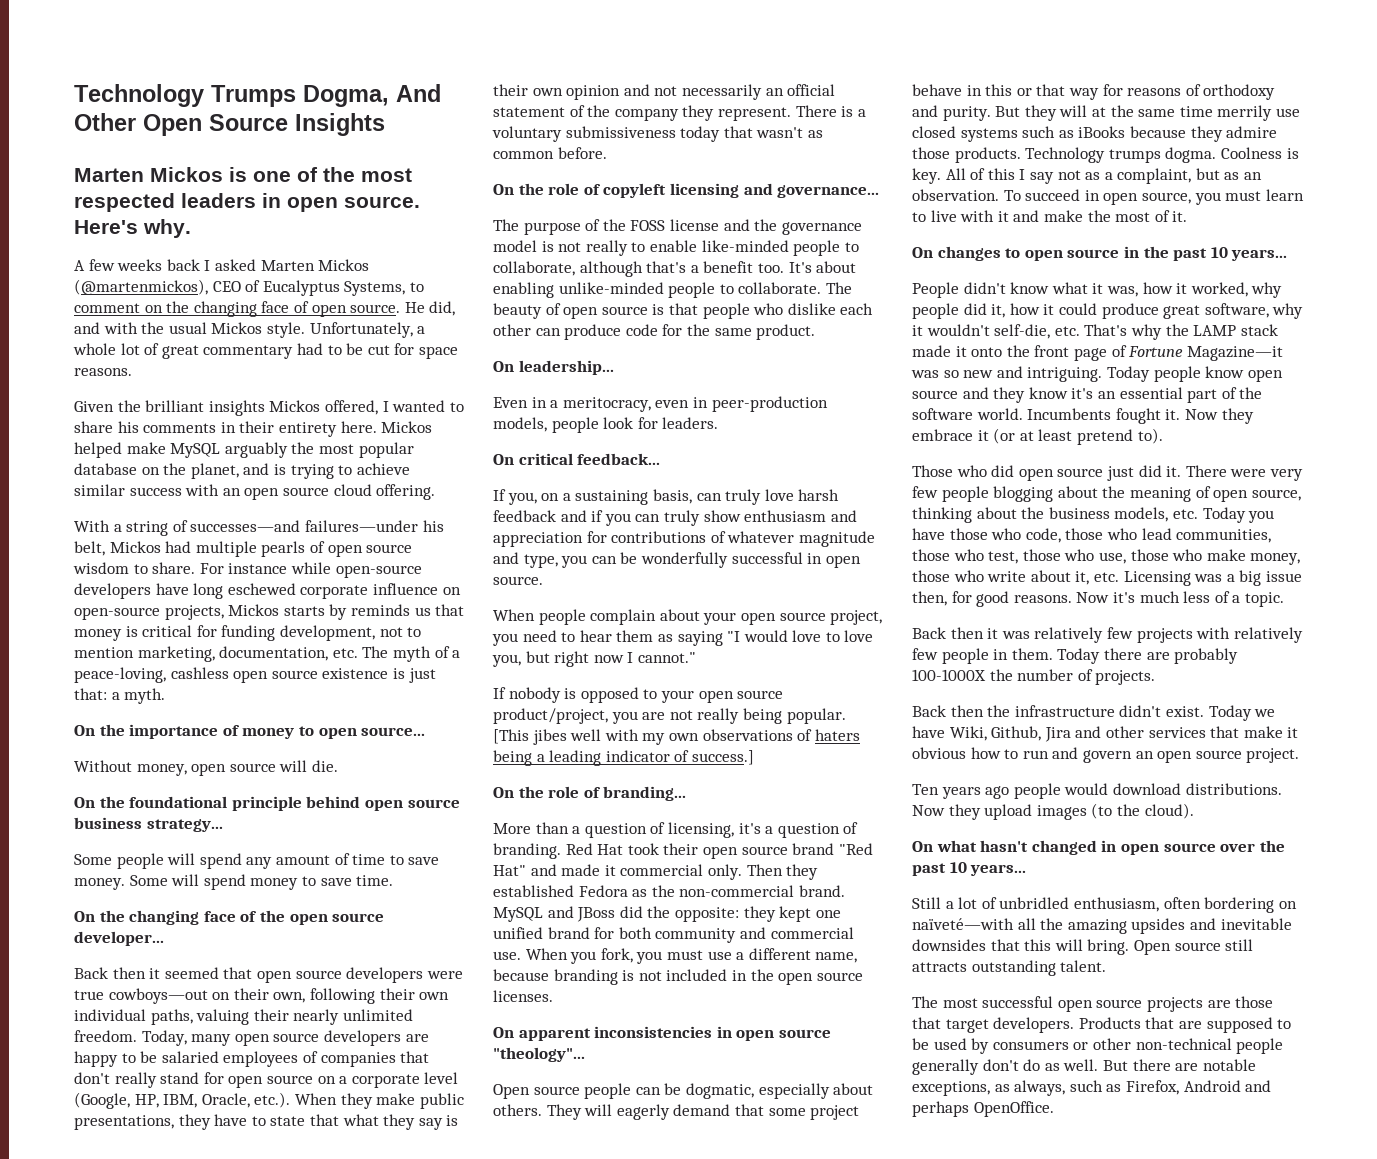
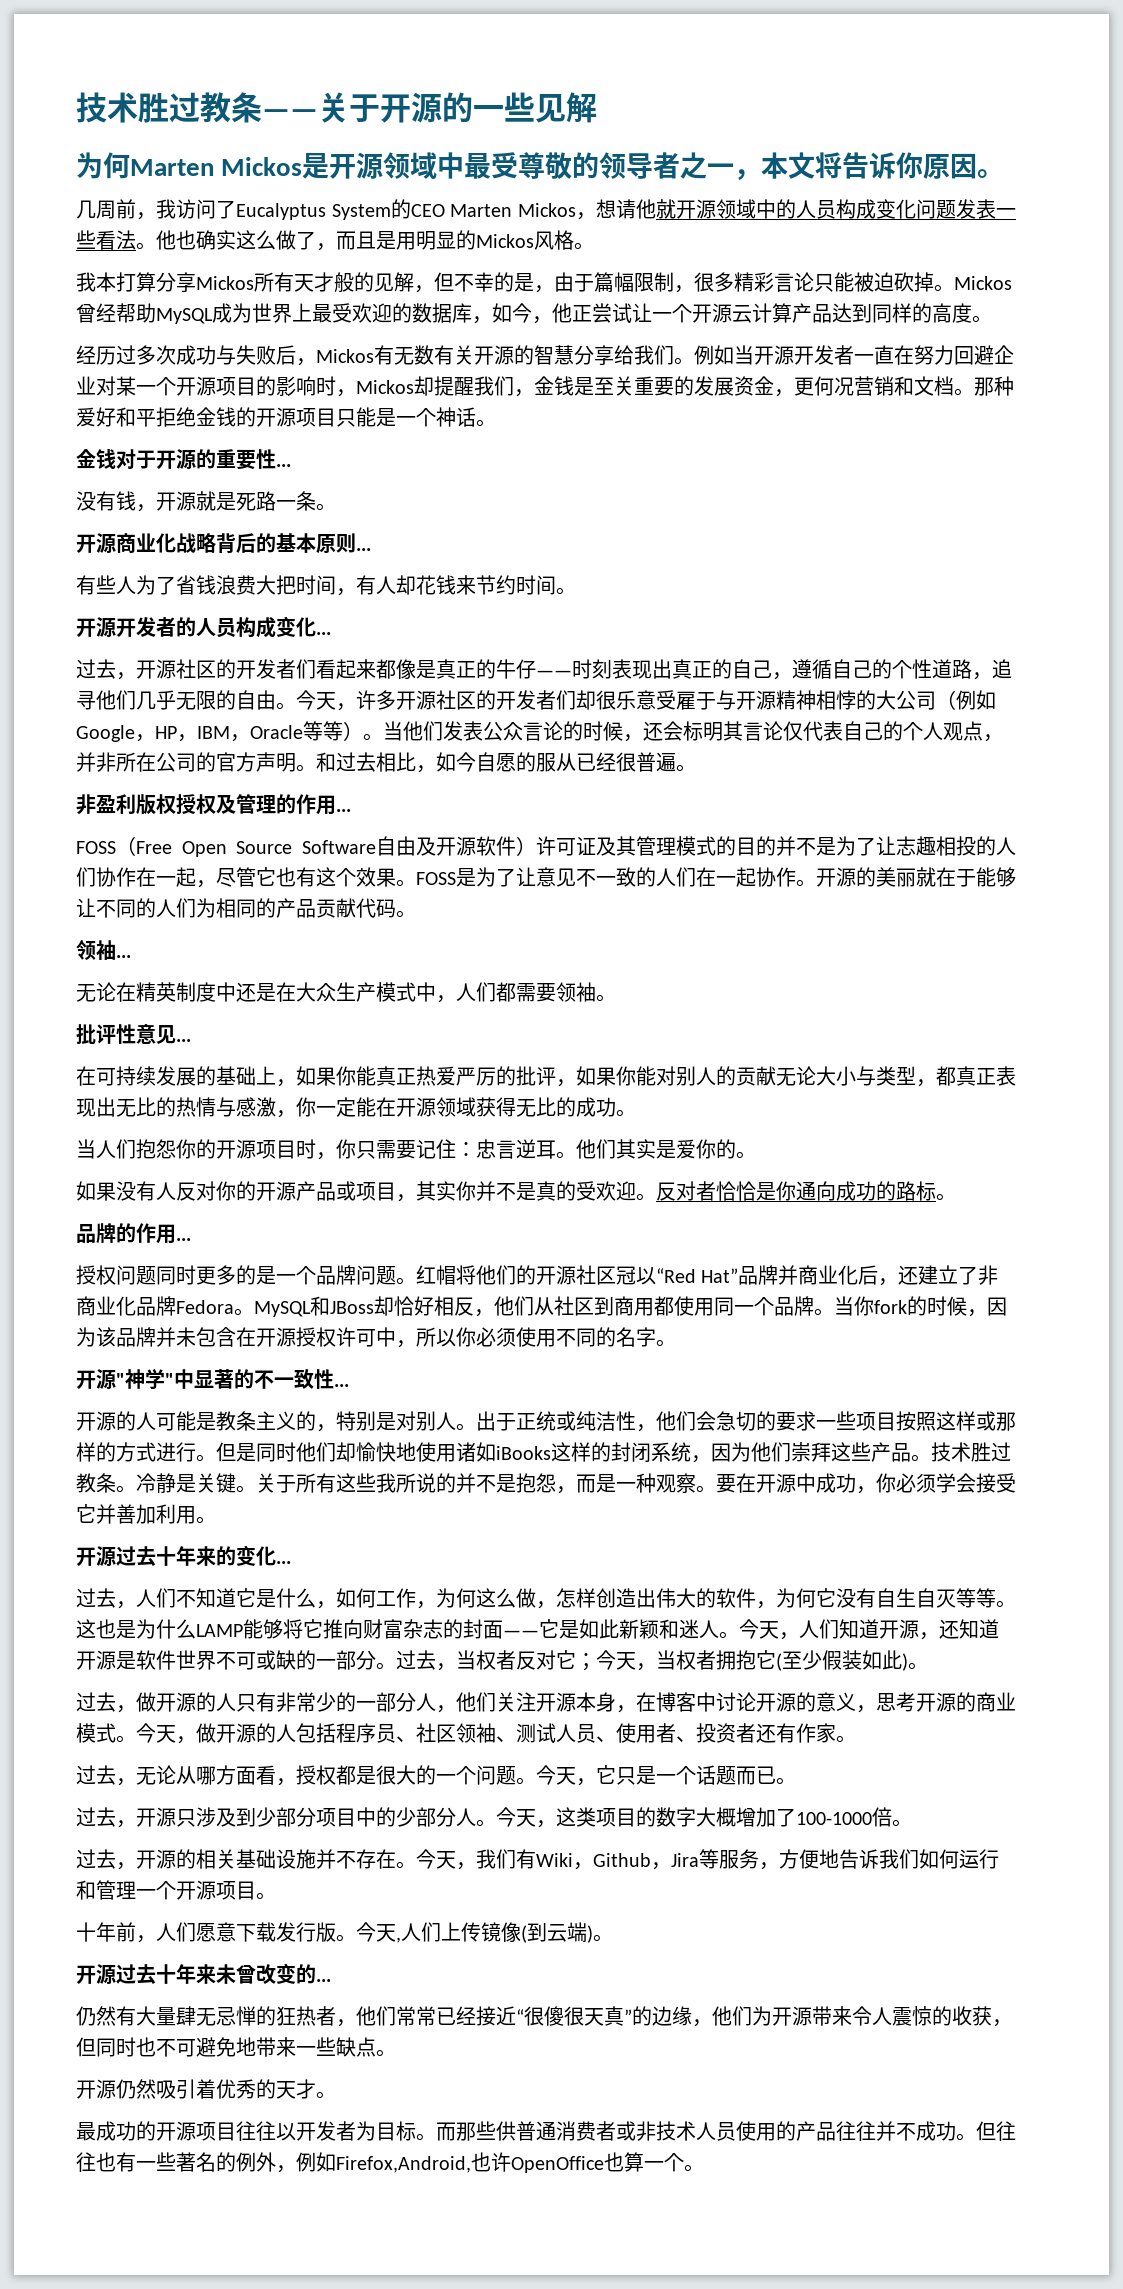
- Technology Trumps Dogma, And Other Open Source Insights
- Marten Mickos is one of the most respected leaders in open source. Here's why.
- A few weeks back I asked Marten Mickos (@martenmickos), CEO of Eucalyptus Systems, to comment on the changing face of open source. He did, and with the usual Mickos style. Unfortunately, a whole lot of great commentary had to be cut for space reasons.
- Given the brilliant insights Mickos offered, I wanted to share his comments in their entirety here. Mickos helped make MySQL arguably the most popular database on the planet, and is trying to achieve similar success with an open source cloud offering.
- With a string of successes—and failures—under his belt, Mickos had multiple pearls of open source wisdom to share. For instance while open-source developers have long eschewed corporate influence on open-source projects, Mickos starts by reminds us that money is critical for funding development, not to mention marketing, documentation, etc. The myth of a peace-loving, cashless open source existence is just that: a myth.
- On the importance of money to open source...
- Without money, open source will die.
- On the foundational principle behind open source business strategy...
- Some people will spend any amount of time to save money. Some will spend money to save time.
- On the changing face of the open source developer...
- Back then it seemed that open source developers were true cowboys—out on their own, following their own individual paths, valuing their nearly unlimited freedom. Today, many open source developers are happy to be salaried employees of companies that don't really stand for open source on a corporate level (Google, HP, IBM, Oracle, etc.). When they make public presentations, they have to state that what they say is their own opinion and not necessarily an official statement of the company they represent. There is a voluntary submissiveness today that wasn't as common before.
- On the role of copyleft licensing and governance...
- The purpose of the FOSS license and the governance model is not really to enable like-minded people to collaborate, although that's a benefit too. It's about enabling unlike-minded people to collaborate. The beauty of open source is that people who dislike each other can produce code for the same product.
- On leadership...
- Even in a meritocracy, even in peer-production models, people look for leaders.
- On critical feedback...
- If you, on a sustaining basis, can truly love harsh feedback and if you can truly show enthusiasm and appreciation for contributions of whatever magnitude and type, you can be wonderfully successful in open source.
- When people complain about your open source project, you need to hear them as saying "I would love to love you, but right now I cannot."
- If nobody is opposed to your open source product/project, you are not really being popular. [This jibes well with my own observations of haters being a leading indicator of success.]
- On the role of branding...
- More than a question of licensing, it's a question of branding. Red Hat took their open source brand "Red Hat" and made it commercial only. Then they established Fedora as the non-commercial brand. MySQL and JBoss did the opposite: they kept one unified brand for both community and commercial use. When you fork, you must use a different name, because branding is not included in the open source licenses.
- On apparent inconsistencies in open source "theology"...
- Open source people can be dogmatic, especially about others. They will eagerly demand that some project behave in this or that way for reasons of orthodoxy and purity. But they will at the same time merrily use closed systems such as iBooks because they admire those products. Technology trumps dogma. Coolness is key. All of this I say not as a complaint, but as an observation. To succeed in open source, you must learn to live with it and make the most of it.
- On changes to open source in the past 10 years...
- People didn't know what it was, how it worked, why people did it, how it could produce great software, why it wouldn't self-die, etc. That's why the LAMP stack made it onto the front page of Fortune Magazine—it was so new and intriguing. Today people know open source and they know it's an essential part of the software world. Incumbents fought it. Now they embrace it (or at least pretend to).
- Those who did open source just did it. There were very few people blogging about the meaning of open source, thinking about the business models, etc. Today you have those who code, those who lead communities, those who test, those who use, those who make money, those who write about it, etc. Licensing was a big issue then, for good reasons. Now it's much less of a topic.
- Back then it was relatively few projects with relatively few people in them. Today there are probably 100-1000X the number of projects.
- Back then the infrastructure didn't exist. Today we have Wiki, Github, Jira and other services that make it obvious how to run and govern an open source project.
- Ten years ago people would download distributions. Now they upload images (to the cloud).
- On what hasn't changed in open source over the past 10 years...
- Still a lot of unbridled enthusiasm, often bordering on naïveté—with all the amazing upsides and inevitable downsides that this will bring. Open source still attracts outstanding talent.
- The most successful open source projects are those that target developers. Products that are supposed to be used by consumers or other non-technical people generally don't do as well. But there are notable exceptions, as always, such as Firefox, Android and perhaps OpenOffice.
+ 技术胜过教条——关于开源的一些见解
+ 为何Marten Mickos是开源领域中最受尊敬的领导者之一，本文将告诉你原因。
+ 几周前，我访问了Eucalyptus System的CEO Marten Mickos，想请他就开源领域中的人员构成变化问题发表一些看法。他也确实这么做了，而且是用明显的Mickos风格。
+ 我本打算分享Mickos所有天才般的见解，但不幸的是，由于篇幅限制，很多精彩言论只能被迫砍掉。Mickos曾经帮助MySQL成为世界上最受欢迎的数据库，如今，他正尝试让一个开源云计算产品达到同样的高度。
+ 经历过多次成功与失败后，Mickos有无数有关开源的智慧分享给我们。例如当开源开发者一直在努力回避企业对某一个开源项目的影响时，Mickos却提醒我们，金钱是至关重要的发展资金，更何况营销和文档。那种爱好和平拒绝金钱的开源项目只能是一个神话。
+ 金钱对于开源的重要性...
+ 没有钱，开源就是死路一条。
+ 开源商业化战略背后的基本原则...
+ 有些人为了省钱浪费大把时间，有人却花钱来节约时间。
+ 开源开发者的人员构成变化...
+ 过去，开源社区的开发者们看起来都像是真正的牛仔——时刻表现出真正的自己，遵循自己的个性道路，追寻他们几乎无限的自由。今天，许多开源社区的开发者们却很乐意受雇于与开源精神相悖的大公司（例如Google，HP，IBM，Oracle等等）。当他们发表公众言论的时候，还会标明其言论仅代表自己的个人观点，并非所在公司的官方声明。和过去相比，如今自愿的服从已经很普遍。
+ 非盈利版权授权及管理的作用...
+ FOSS（Free Open Source Software自由及开源软件）许可证及其管理模式的目的并不是为了让志趣相投的人们协作在一起，尽管它也有这个效果。FOSS是为了让意见不一致的人们在一起协作。开源的美丽就在于能够让不同的人们为相同的产品贡献代码。
+ 领袖...
+ 无论在精英制度中还是在大众生产模式中，人们都需要领袖。
+ 批评性意见...
+ 在可持续发展的基础上，如果你能真正热爱严厉的批评，如果你能对别人的贡献无论大小与类型，都真正表现出无比的热情与感激，你一定能在开源领域获得无比的成功。
+ 当人们抱怨你的开源项目时，你只需要记住：忠言逆耳。他们其实是爱你的。
+ 如果没有人反对你的开源产品或项目，其实你并不是真的受欢迎。反对者恰恰是你通向成功的路标。
+ 品牌的作用...
+ 授权问题同时更多的是一个品牌问题。红帽将他们的开源社区冠以“Red Hat”品牌并商业化后，还建立了非商业化品牌Fedora。MySQL和JBoss却恰好相反，他们从社区到商用都使用同一个品牌。当你fork的时候，因为该品牌并未包含在开源授权许可中，所以你必须使用不同的名字。
+ 开源"神学"中显著的不一致性...
+ 开源的人可能是教条主义的，特别是对别人。出于正统或纯洁性，他们会急切的要求一些项目按照这样或那样的方式进行。但是同时他们却愉快地使用诸如iBooks这样的封闭系统，因为他们崇拜这些产品。技术胜过教条。冷静是关键。关于所有这些我所说的并不是抱怨，而是一种观察。要在开源中成功，你必须学会接受它并善加利用。
+ 开源过去十年来的变化...
+ 过去，人们不知道它是什么，如何工作，为何这么做，怎样创造出伟大的软件，为何它没有自生自灭等等。这也是为什么LAMP能够将它推向财富杂志的封面——它是如此新颖和迷人。今天，人们知道开源，还知道开源是软件世界不可或缺的一部分。过去，当权者反对它；今天，当权者拥抱它(至少假装如此)。
+ 过去，做开源的人只有非常少的一部分人，他们关注开源本身，在博客中讨论开源的意义，思考开源的商业模式。今天，做开源的人包括程序员、社区领袖、测试人员、使用者、投资者还有作家。
+ 过去，无论从哪方面看，授权都是很大的一个问题。今天，它只是一个话题而已。
+ 过去，开源只涉及到少部分项目中的少部分人。今天，这类项目的数字大概增加了100-1000倍。
+ 过去，开源的相关基础设施并不存在。今天，我们有Wiki，Github，Jira等服务，方便地告诉我们如何运行和管理一个开源项目。
+ 十年前，人们愿意下载发行版。今天,人们上传镜像(到云端)。
+ 开源过去十年来未曾改变的...
+ 仍然有大量肆无忌惮的狂热者，他们常常已经接近“很傻很天真”的边缘，他们为开源带来令人震惊的收获，但同时也不可避免地带来一些缺点。
+ 开源仍然吸引着优秀的天才。
+ 最成功的开源项目往往以开发者为目标。而那些供普通消费者或非技术人员使用的产品往往并不成功。但往往也有一些著名的例外，例如Firefox,Android,也许OpenOffice也算一个。

